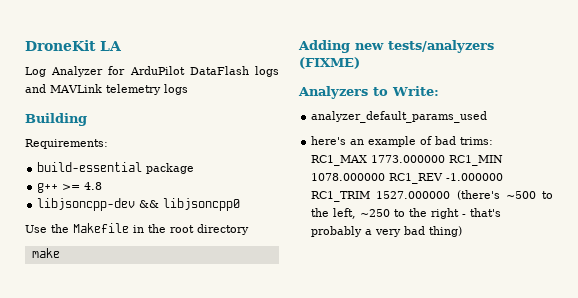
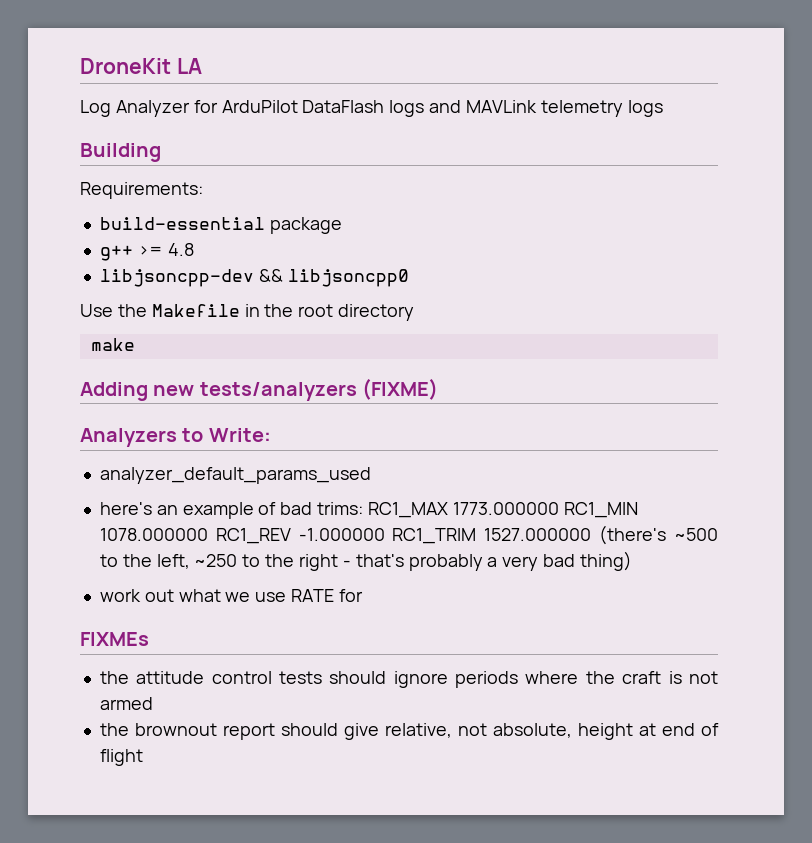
+ work out what we use RATE for
+ FIXMEs
+ the attitude control tests should ignore periods where the craft is not armed
+ the brownout report should give relative, not absolute, height at end of flight

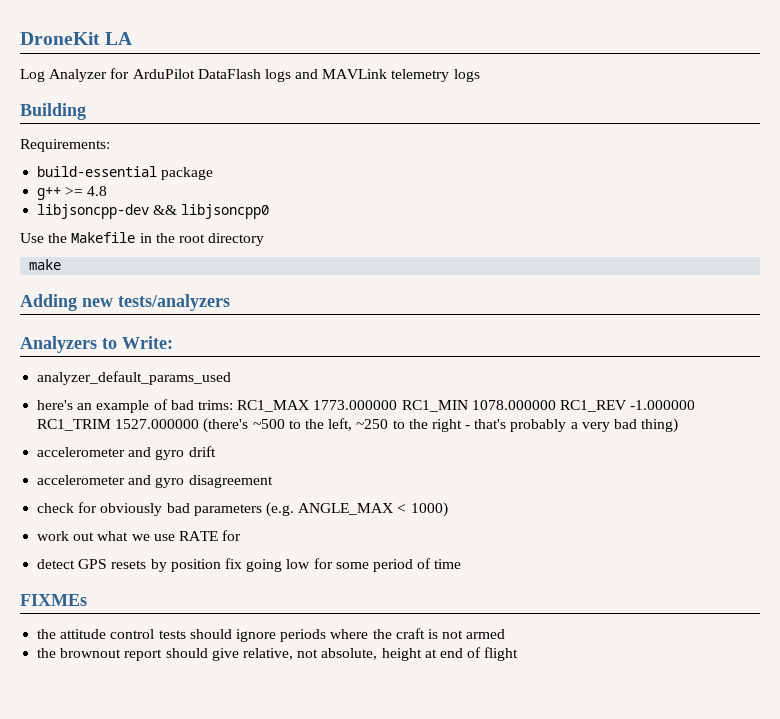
- Adding new tests/analyzers (FIXME)
+ Adding new tests/analyzers
+ accelerometer and gyro drift
+ accelerometer and gyro disagreement
+ check for obviously bad parameters (e.g. ANGLE_MAX < 1000)
+ detect GPS resets by position fix going low for some period of time

